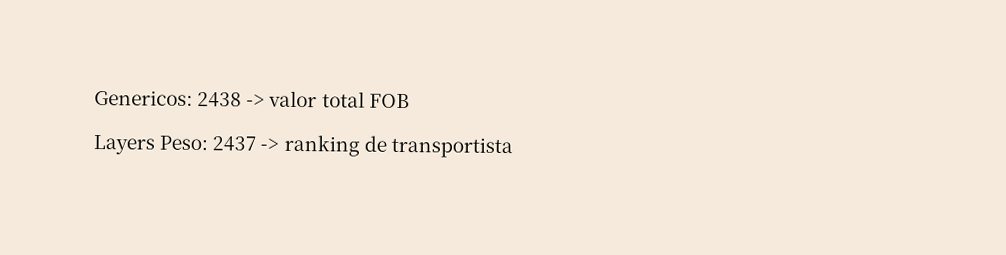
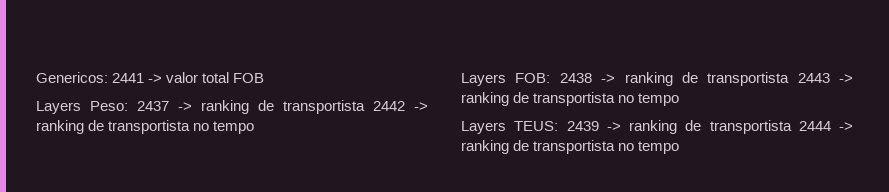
- Genericos: 2438 -> valor total FOB
+ Genericos: 2441 -> valor total FOB
- Layers Peso: 2437 -> ranking de transportista
+ Layers Peso: 2437 -> ranking de transportista 2442 -> ranking de transportista no tempo
+ Layers FOB: 2438 -> ranking de transportista 2443 -> ranking de transportista no tempo
+ Layers TEUS: 2439 -> ranking de transportista 2444 -> ranking de transportista no tempo

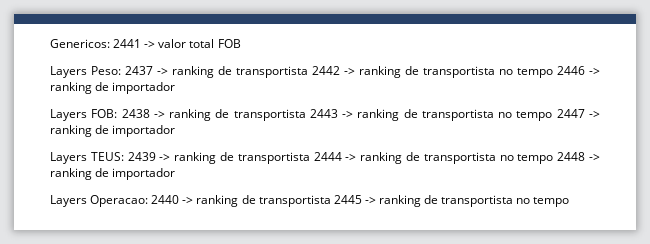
- Layers Peso: 2437 -> ranking de transportista 2442 -> ranking de transportista no tempo
+ Layers Peso: 2437 -> ranking de transportista 2442 -> ranking de transportista no tempo 2446 -> ranking de importador
- Layers FOB: 2438 -> ranking de transportista 2443 -> ranking de transportista no tempo
+ Layers FOB: 2438 -> ranking de transportista 2443 -> ranking de transportista no tempo 2447 -> ranking de importador
- Layers TEUS: 2439 -> ranking de transportista 2444 -> ranking de transportista no tempo
+ Layers TEUS: 2439 -> ranking de transportista 2444 -> ranking de transportista no tempo 2448 -> ranking de importador
+ Layers Operacao: 2440 -> ranking de transportista 2445 -> ranking de transportista no tempo

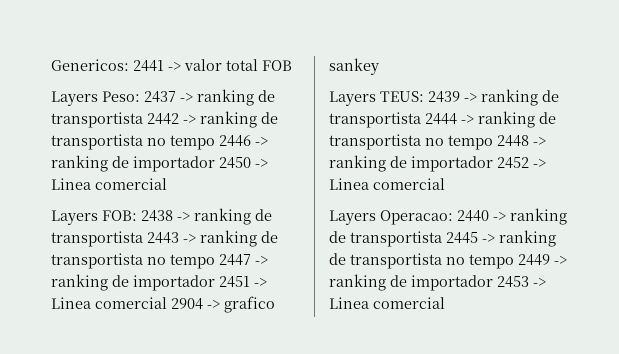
- Layers Peso: 2437 -> ranking de transportista 2442 -> ranking de transportista no tempo 2446 -> ranking de importador
+ Layers Peso: 2437 -> ranking de transportista 2442 -> ranking de transportista no tempo 2446 -> ranking de importador 2450 -> Linea comercial
- Layers FOB: 2438 -> ranking de transportista 2443 -> ranking de transportista no tempo 2447 -> ranking de importador
+ Layers FOB: 2438 -> ranking de transportista 2443 -> ranking de transportista no tempo 2447 -> ranking de importador 2451 -> Linea comercial 2904 -> grafico sankey
- Layers TEUS: 2439 -> ranking de transportista 2444 -> ranking de transportista no tempo 2448 -> ranking de importador
+ Layers TEUS: 2439 -> ranking de transportista 2444 -> ranking de transportista no tempo 2448 -> ranking de importador 2452 -> Linea comercial
- Layers Operacao: 2440 -> ranking de transportista 2445 -> ranking de transportista no tempo
+ Layers Operacao: 2440 -> ranking de transportista 2445 -> ranking de transportista no tempo 2449 -> ranking de importador 2453 -> Linea comercial

